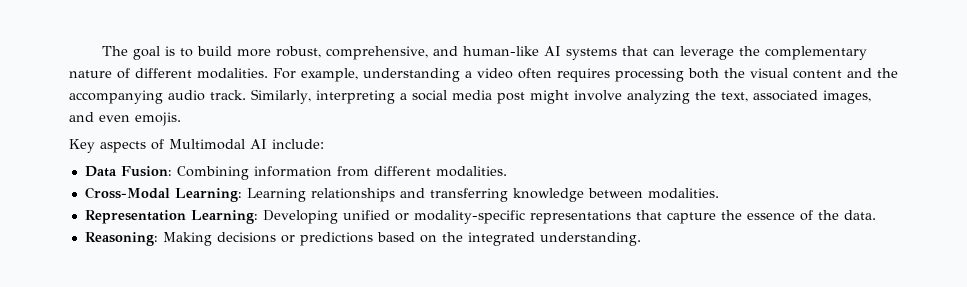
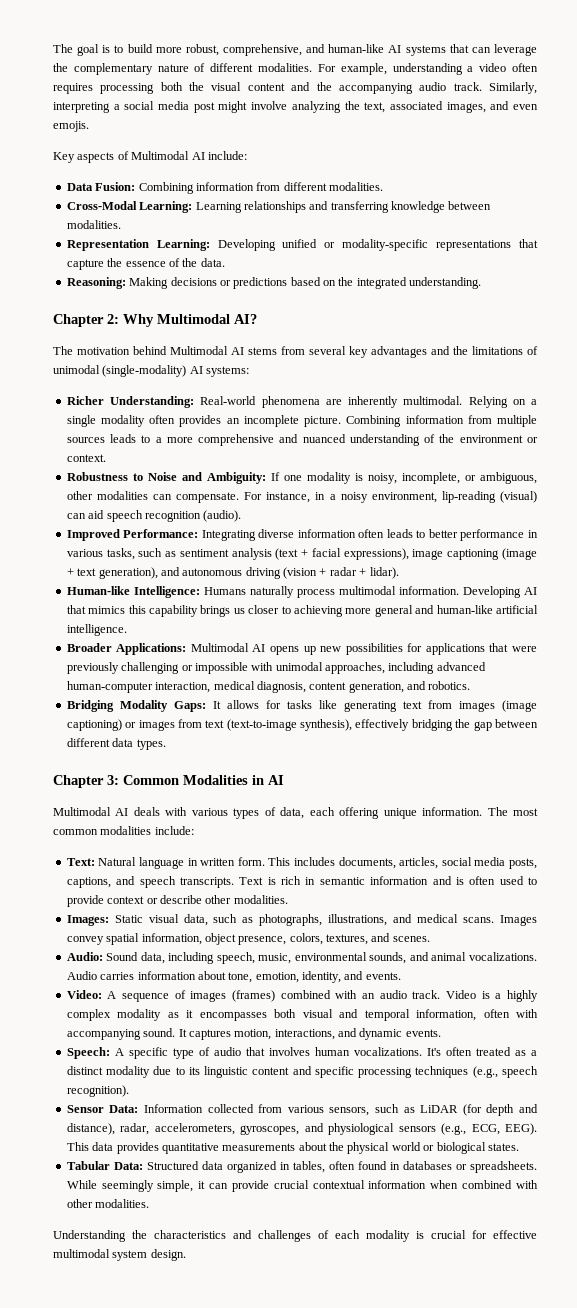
+ Chapter 2: Why Multimodal AI?
+ The motivation behind Multimodal AI stems from several key advantages and the limitations of unimodal (single-modality) AI systems:
+ Richer Understanding: Real-world phenomena are inherently multimodal. Relying on a single modality often provides an incomplete picture. Combining information from multiple sources leads to a more comprehensive and nuanced understanding of the environment or context.
+ Robustness to Noise and Ambiguity: If one modality is noisy, incomplete, or ambiguous, other modalities can compensate. For instance, in a noisy environment, lip-reading (visual) can aid speech recognition (audio).
+ Improved Performance: Integrating diverse information often leads to better performance in various tasks, such as sentiment analysis (text + facial expressions), image captioning (image + text generation), and autonomous driving (vision + radar + lidar).
+ Human-like Intelligence: Humans naturally process multimodal information. Developing AI that mimics this capability brings us closer to achieving more general and human-like artificial intelligence.
+ Broader Applications: Multimodal AI opens up new possibilities for applications that were previously challenging or impossible with unimodal approaches, including advanced human-computer interaction, medical diagnosis, content generation, and robotics.
+ Bridging Modality Gaps: It allows for tasks like generating text from images (image captioning) or images from text (text-to-image synthesis), effectively bridging the gap between different data types.
+ Chapter 3: Common Modalities in AI
+ Multimodal AI deals with various types of data, each offering unique information. The most common modalities include:
+ Text: Natural language in written form. This includes documents, articles, social media posts, captions, and speech transcripts. Text is rich in semantic information and is often used to provide context or describe other modalities.
+ Images: Static visual data, such as photographs, illustrations, and medical scans. Images convey spatial information, object presence, colors, textures, and scenes.
+ Audio: Sound data, including speech, music, environmental sounds, and animal vocalizations. Audio carries information about tone, emotion, identity, and events.
+ Video: A sequence of images (frames) combined with an audio track. Video is a highly complex modality as it encompasses both visual and temporal information, often with accompanying sound. It captures motion, interactions, and dynamic events.
+ Speech: A specific type of audio that involves human vocalizations. It's often treated as a distinct modality due to its linguistic content and specific processing techniques (e.g., speech recognition).
+ Sensor Data: Information collected from various sensors, such as LiDAR (for depth and distance), radar, accelerometers, gyroscopes, and physiological sensors (e.g., ECG, EEG). This data provides quantitative measurements about the physical world or biological states.
+ Tabular Data: Structured data organized in tables, often found in databases or spreadsheets. While seemingly simple, it can provide crucial contextual information when combined with other modalities.
+ Understanding the characteristics and challenges of each modality is crucial for effective multimodal system design.

